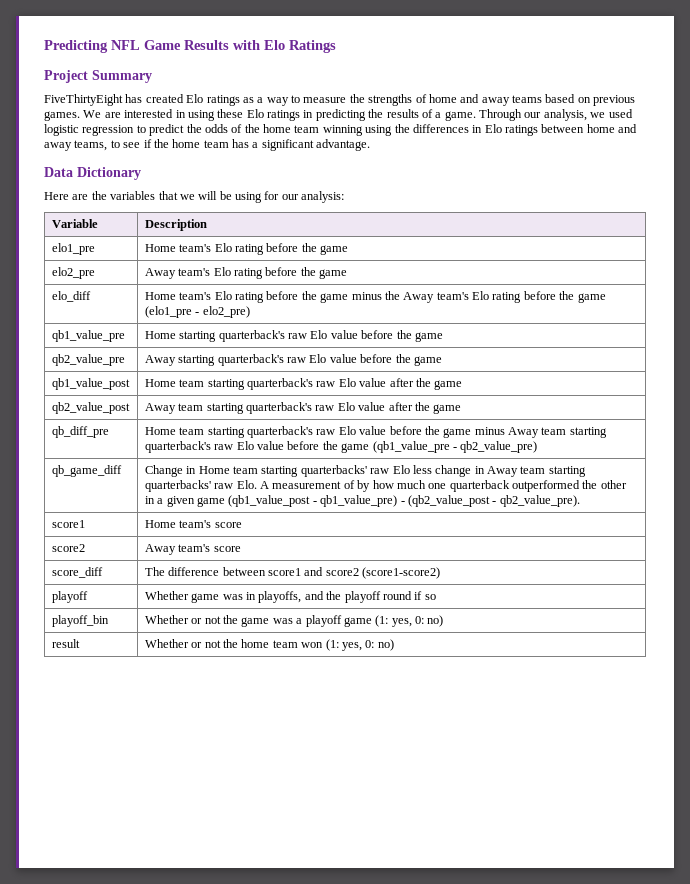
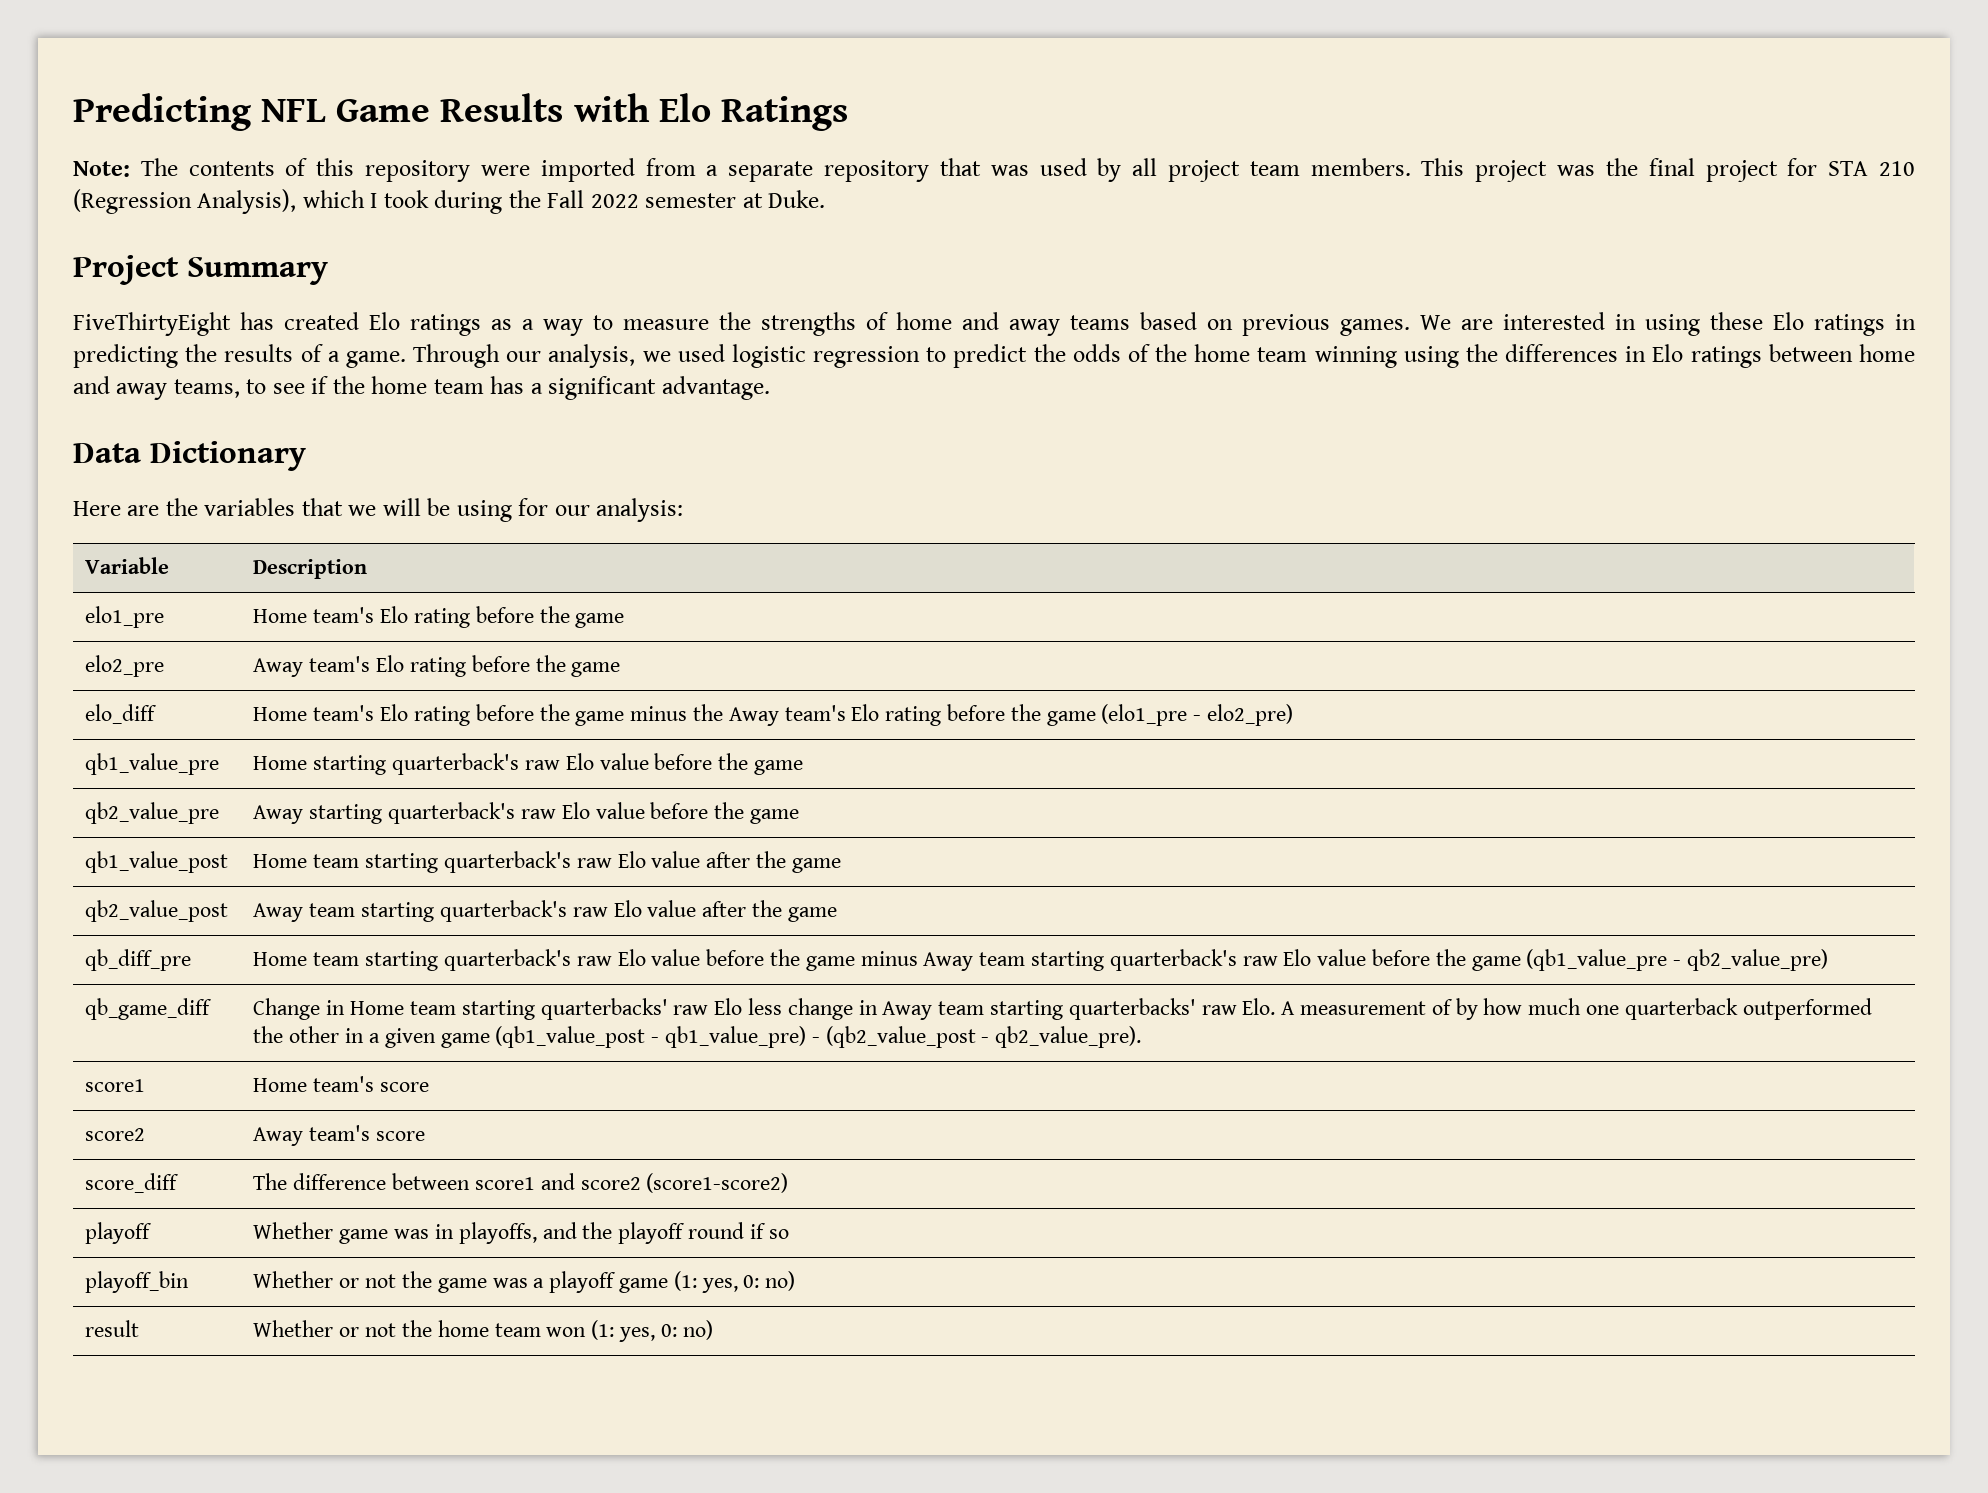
+ Note: The contents of this repository were imported from a separate repository that was used by all project team members. This project was the final project for STA 210 (Regression Analysis), which I took during the Fall 2022 semester at Duke.

